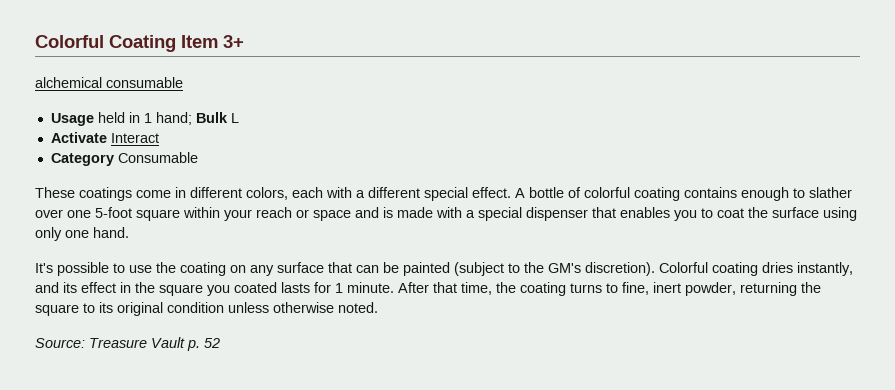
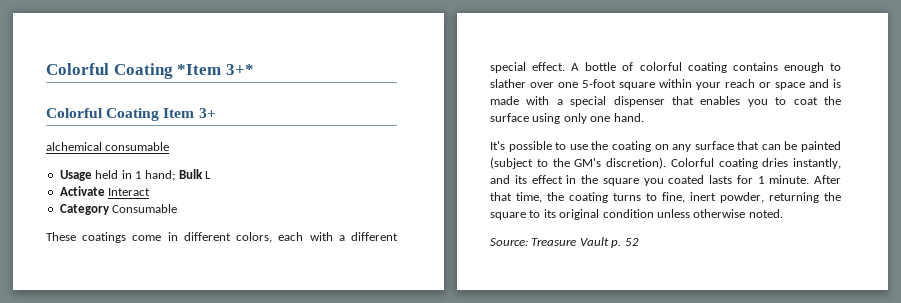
+ Colorful Coating *Item 3+*

